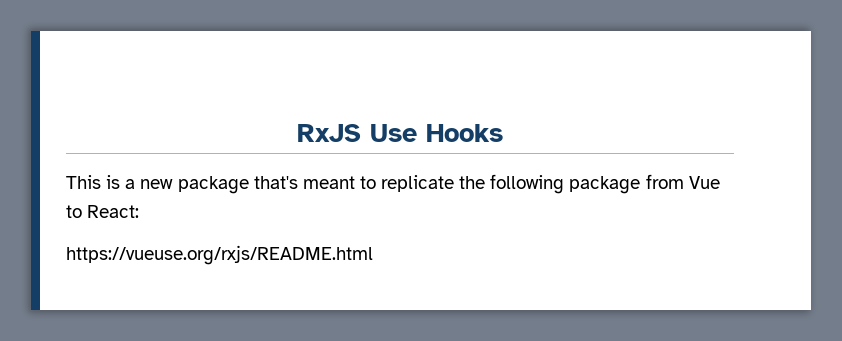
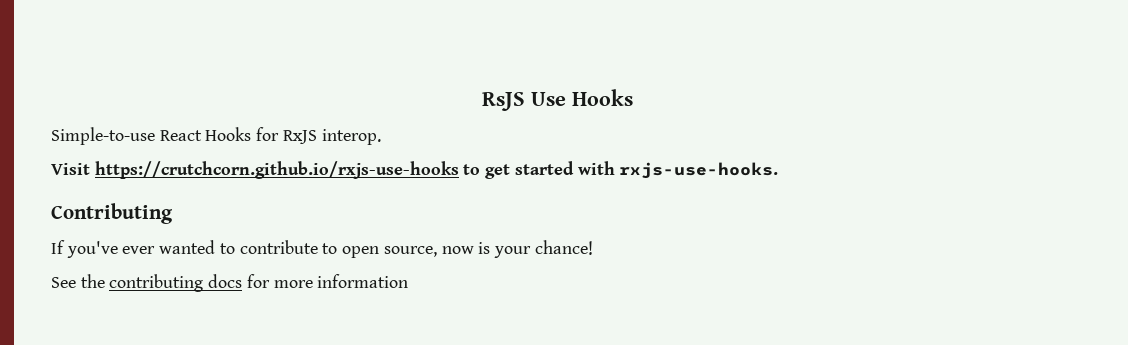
- RxJS Use Hooks
+ RsJS Use Hooks
- This is a new package that's meant to replicate the following package from Vue to React:
- https://vueuse.org/rxjs/README.html
+ Simple-to-use React Hooks for RxJS interop.
+ Visit https://crutchcorn.github.io/rxjs-use-hooks to get started with rxjs-use-hooks.
+ Contributing
+ If you've ever wanted to contribute to open source, now is your chance!
+ See the contributing docs for more information

